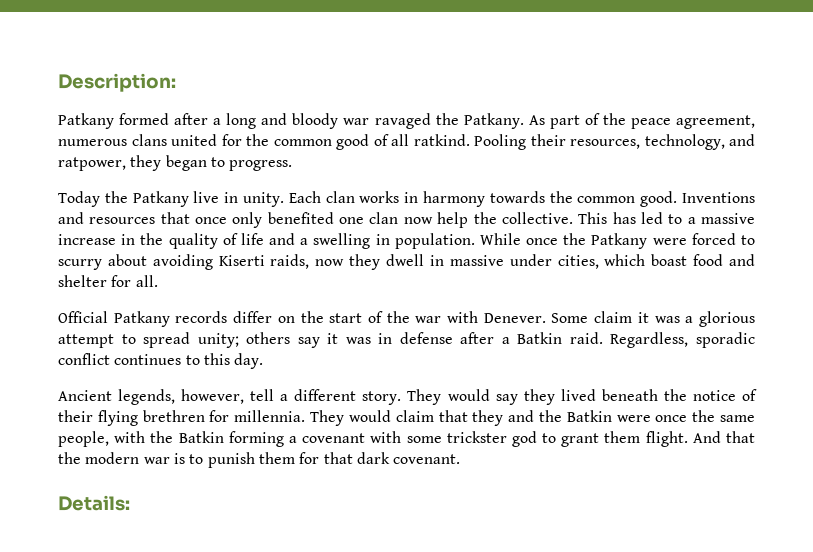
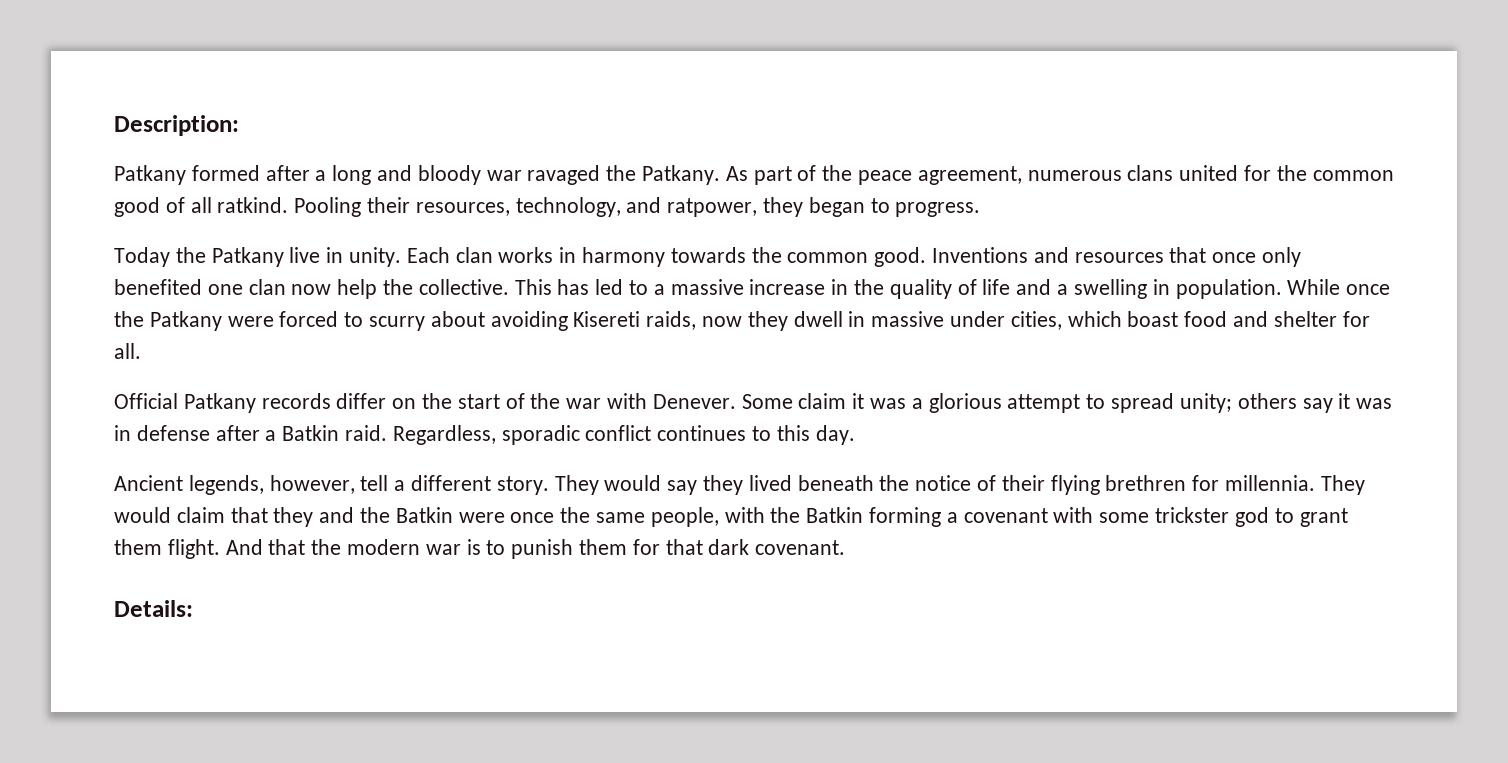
- While once the Patkany were forced to scurry about avoiding Kiserti raids, now they dwell in massive under cities, which boast food and shelter for all.
+ While once the Patkany were forced to scurry about avoiding Kisereti raids, now they dwell in massive under cities, which boast food and shelter for all.

